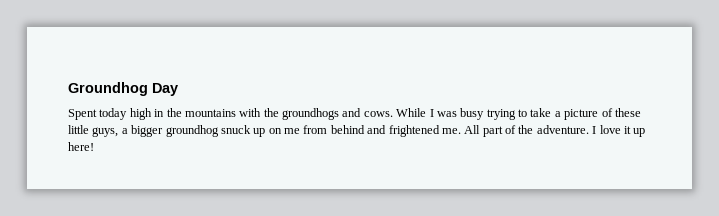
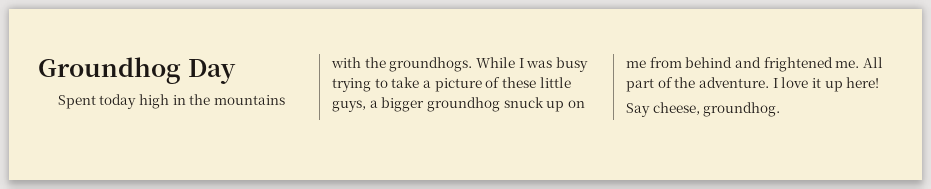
- Spent today high in the mountains with the groundhogs and cows.
+ Spent today high in the mountains with the groundhogs.
+ Say cheese, groundhog.

